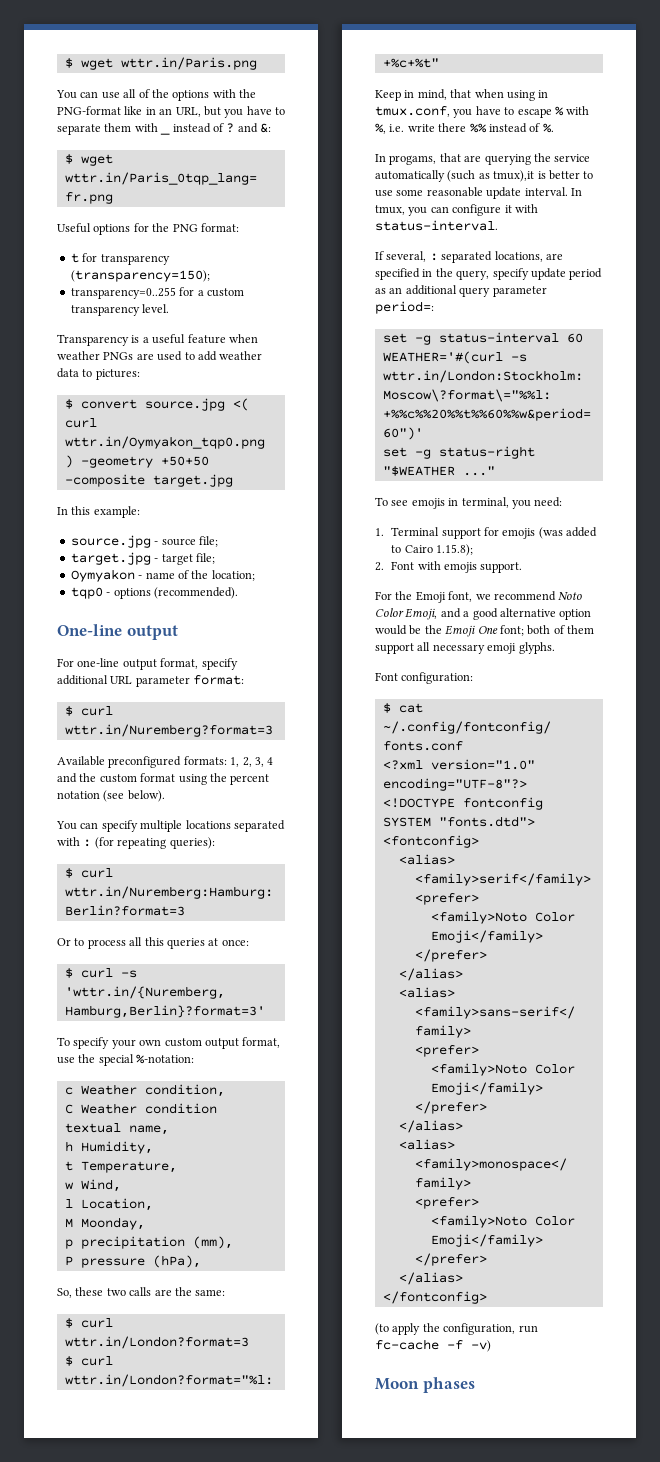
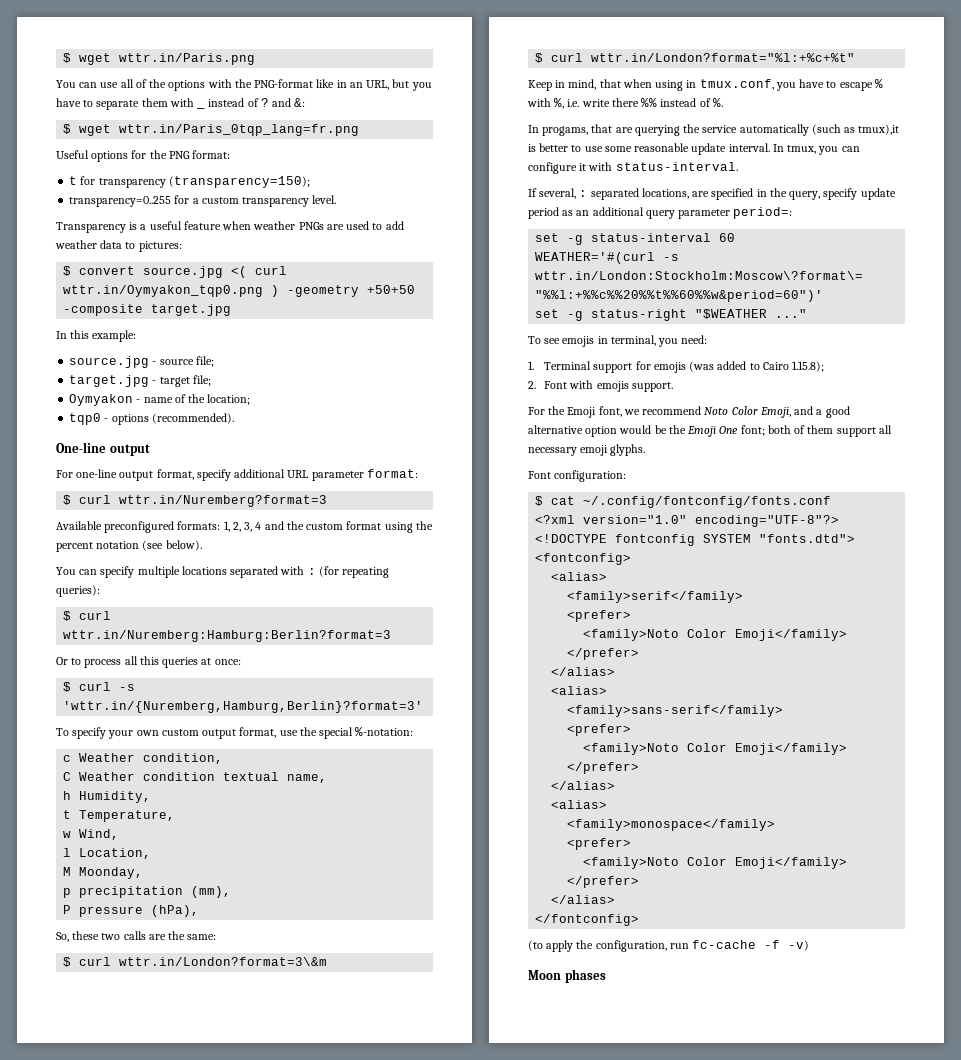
- $ curl wttr.in/London?format=3
+ $ curl wttr.in/London?format=3\&m

